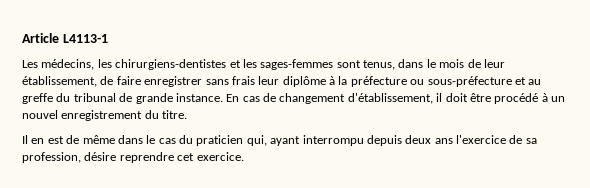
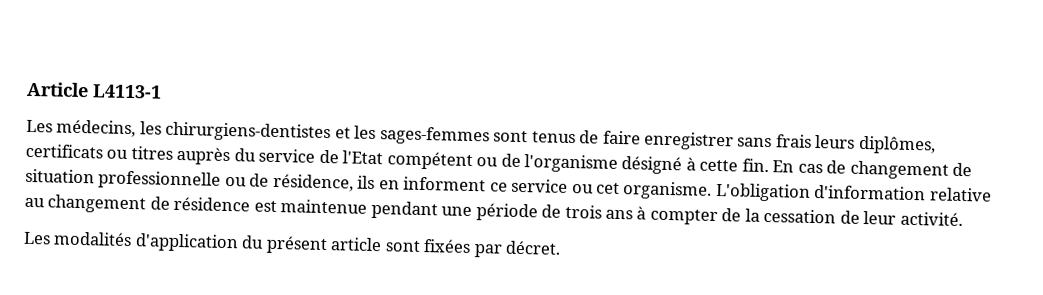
- Les médecins, les chirurgiens-dentistes et les sages-femmes sont tenus, dans le mois de leur établissement, de faire enregistrer sans frais leur diplôme à la préfecture ou sous-préfecture et au greffe du tribunal de grande instance. En cas de changement d'établissement, il doit être procédé à un nouvel enregistrement du titre.
- Il en est de même dans le cas du praticien qui, ayant interrompu depuis deux ans l'exercice de sa profession, désire reprendre cet exercice.
+ Les médecins, les chirurgiens-dentistes et les sages-femmes sont tenus de faire enregistrer sans frais leurs diplômes, certificats ou titres auprès du service de l'Etat compétent ou de l'organisme désigné à cette fin. En cas de changement de situation professionnelle ou de résidence, ils en informent ce service ou cet organisme. L'obligation d'information relative au changement de résidence est maintenue pendant une période de trois ans à compter de la cessation de leur activité.
+ Les modalités d'application du présent article sont fixées par décret.

